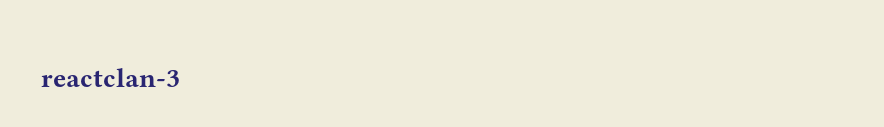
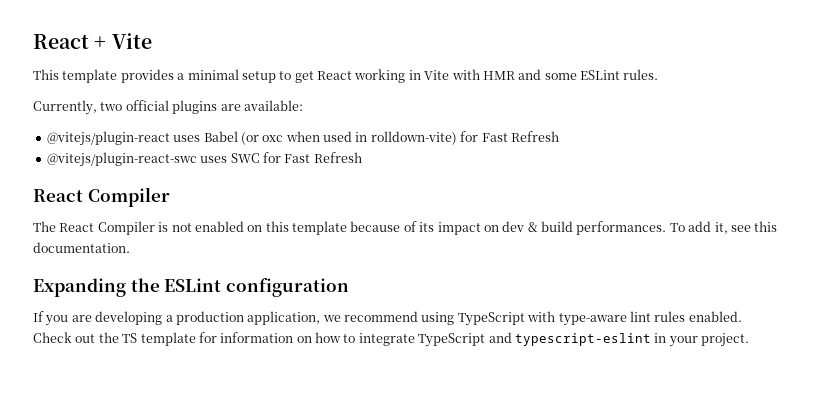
- reactclan-3
+ React + Vite
+ This template provides a minimal setup to get React working in Vite with HMR and some ESLint rules.
+ Currently, two official plugins are available:
+ @vitejs/plugin-react uses Babel (or oxc when used in rolldown-vite) for Fast Refresh
+ @vitejs/plugin-react-swc uses SWC for Fast Refresh
+ React Compiler
+ The React Compiler is not enabled on this template because of its impact on dev & build performances. To add it, see this documentation.
+ Expanding the ESLint configuration
+ If you are developing a production application, we recommend using TypeScript with type-aware lint rules enabled. Check out the TS template for information on how to integrate TypeScript and typescript-eslint in your project.

